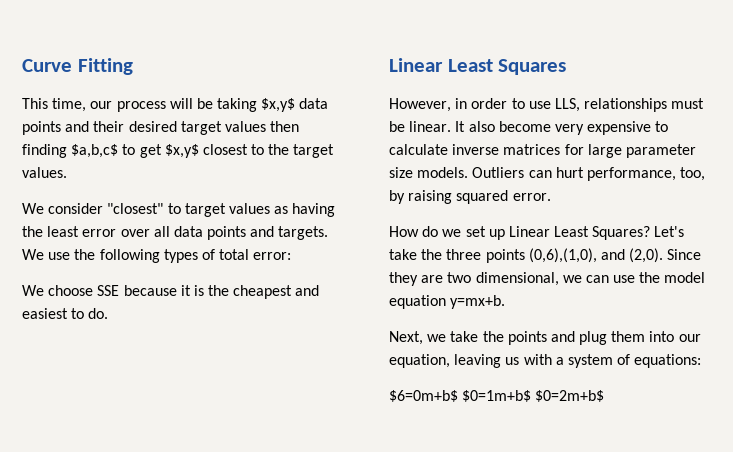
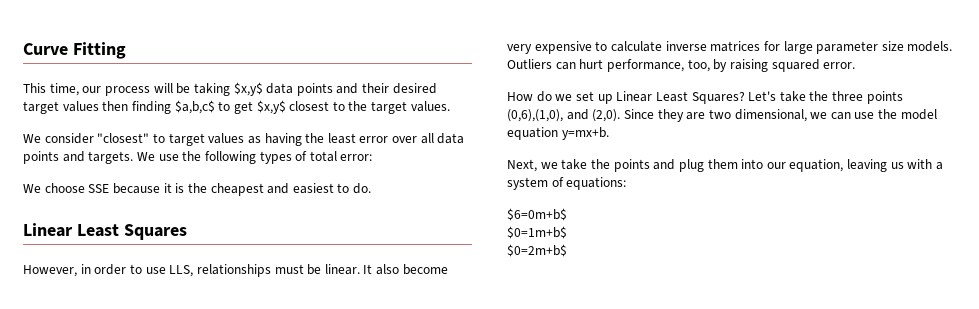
- $6=0m+b$ $0=1m+b$ $0=2m+b$
+ $6=0m+b$
+ $0=1m+b$
+ $0=2m+b$

